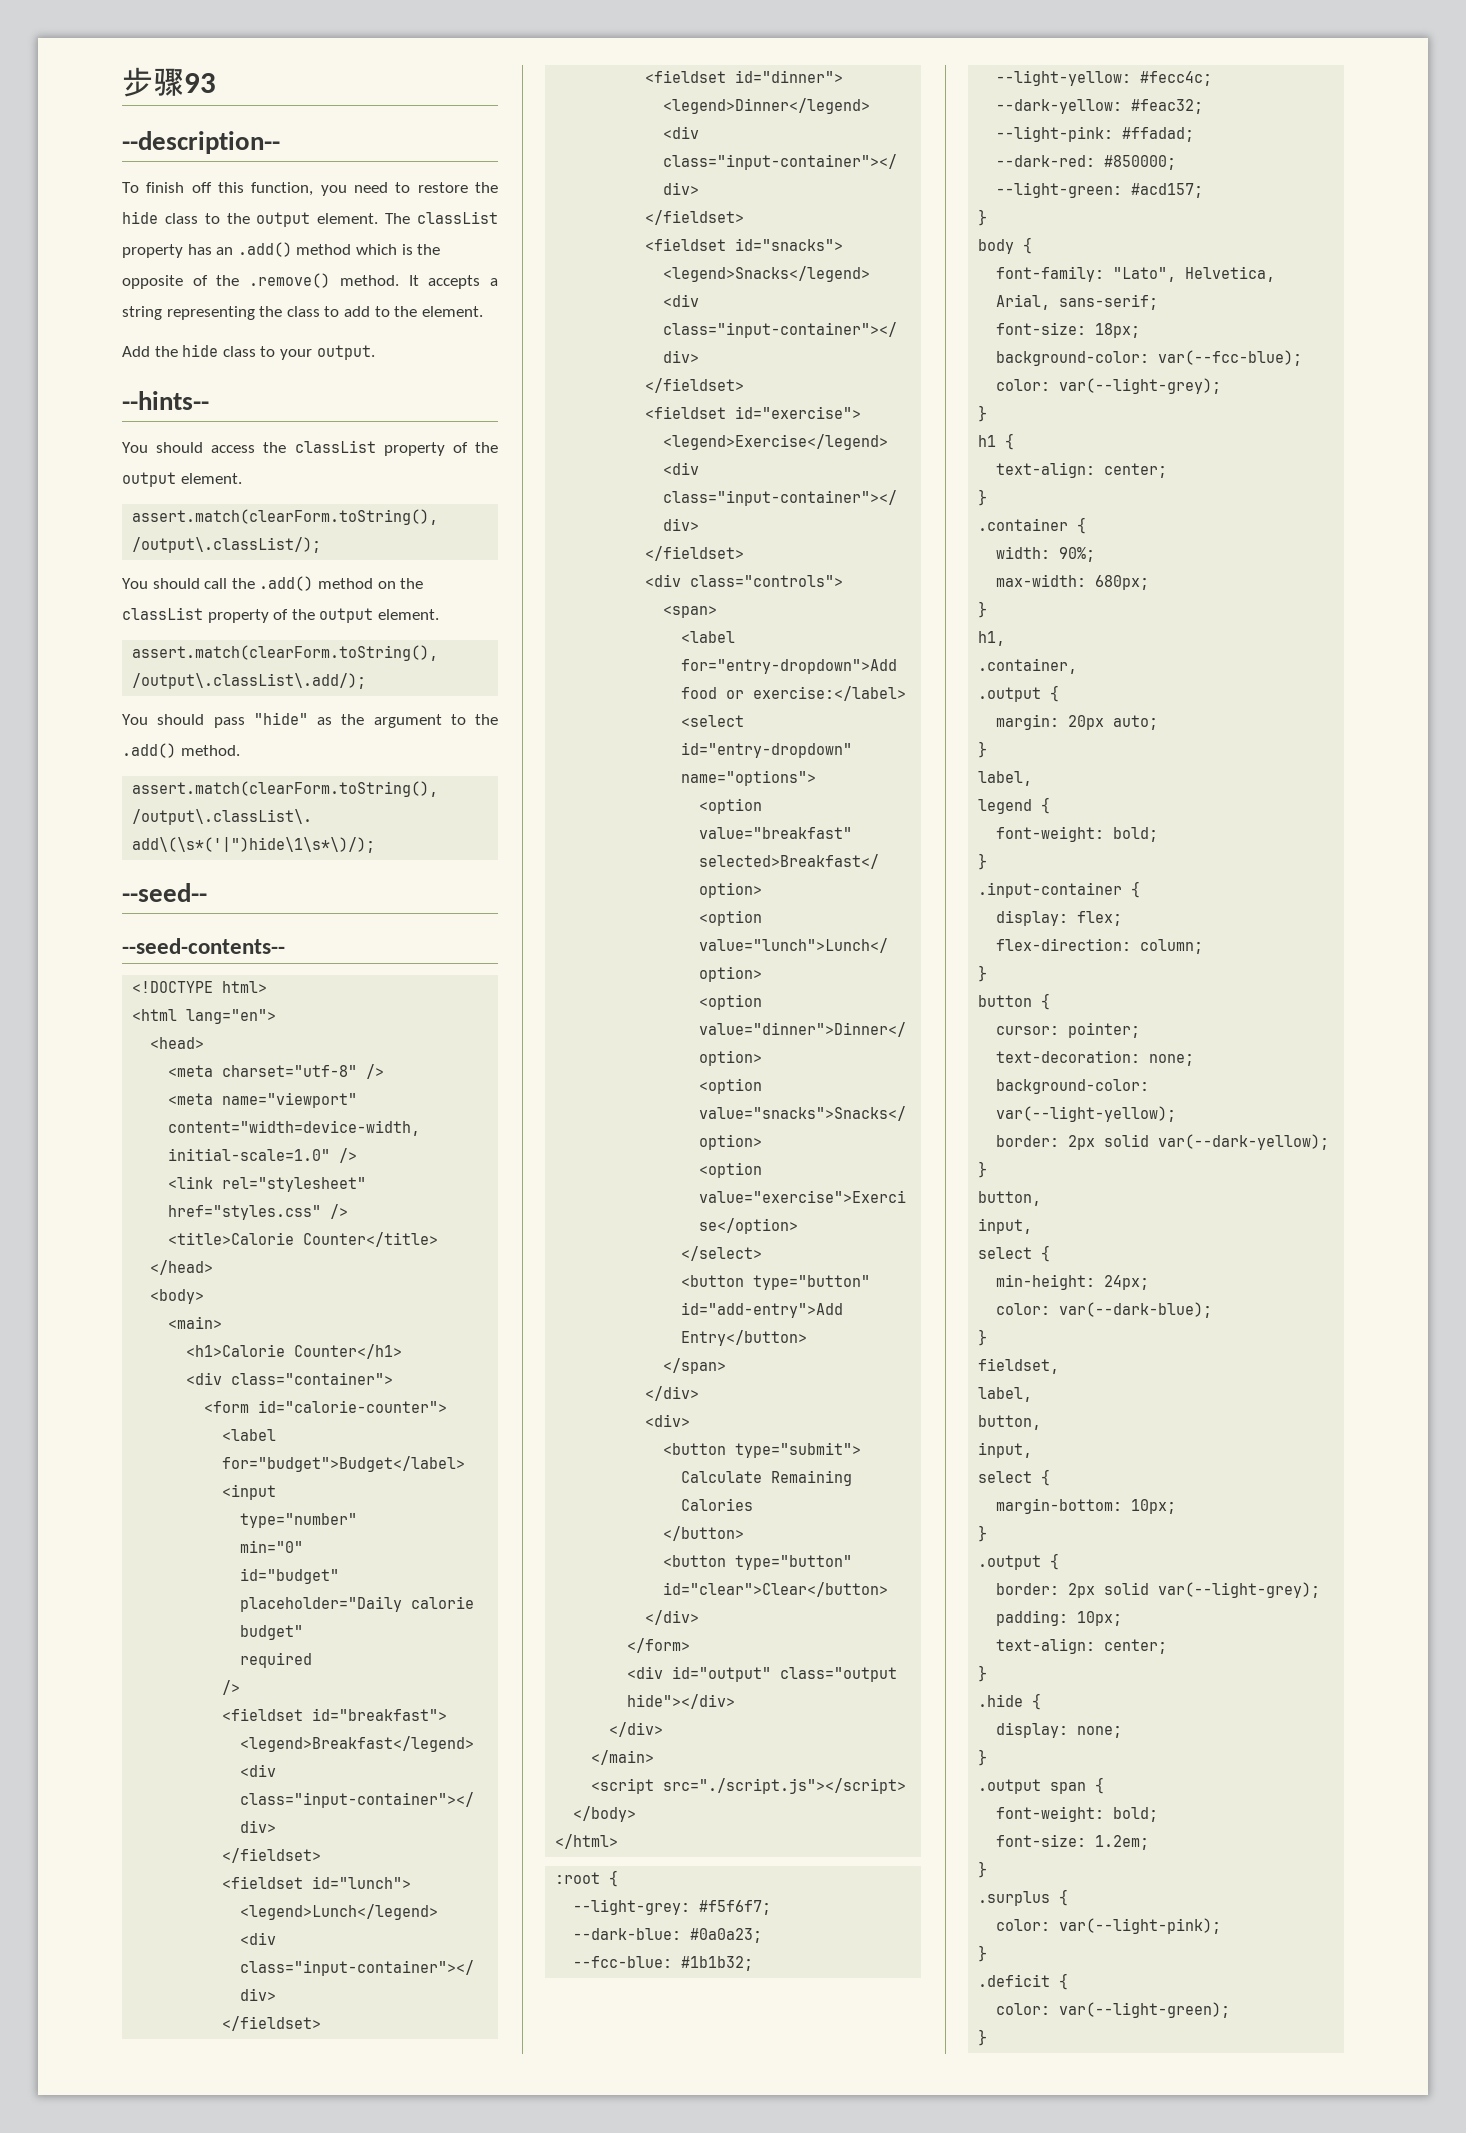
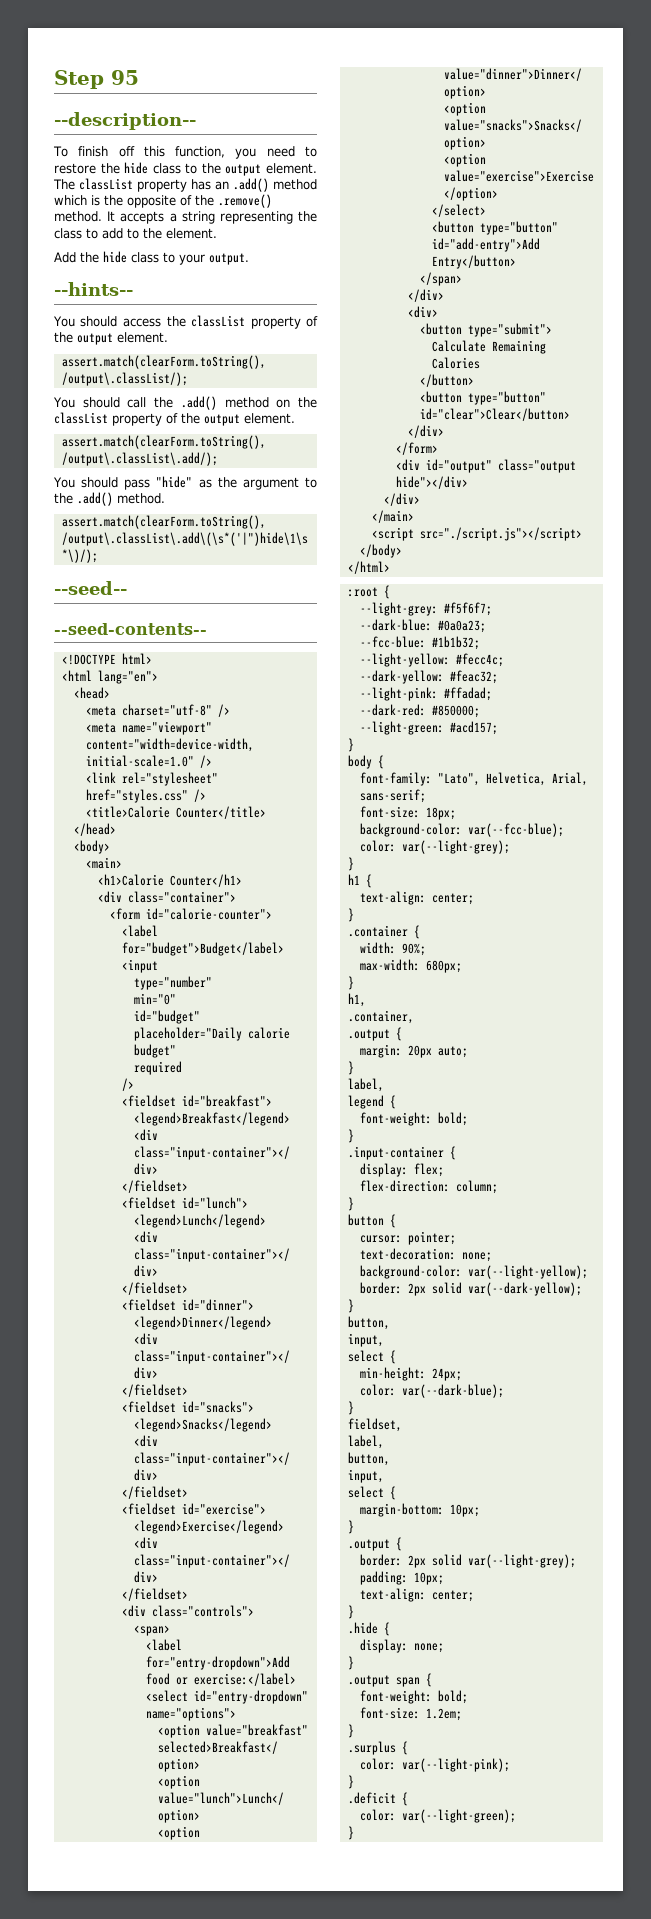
- 步骤93
+ Step 95

